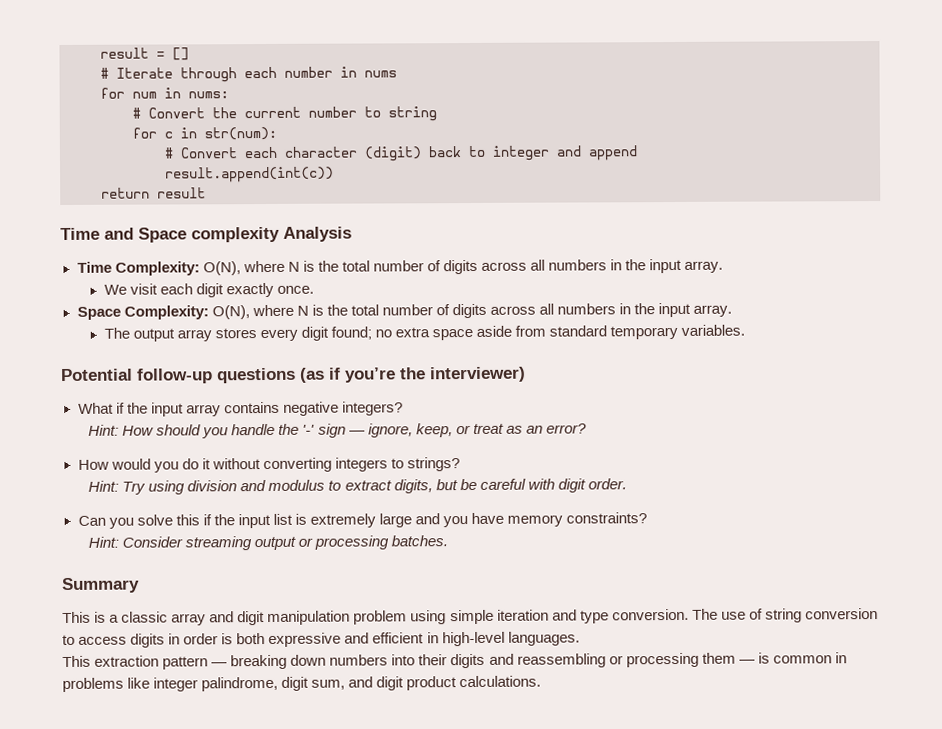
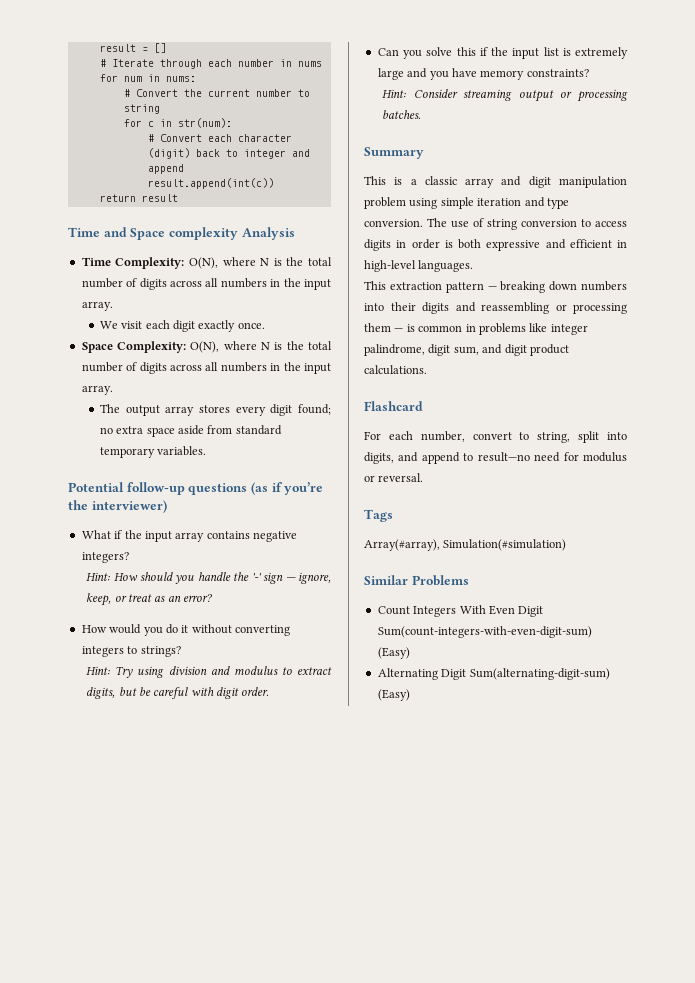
+ Flashcard
+ For each number, convert to string, split into digits, and append to result—no need for modulus or reversal.
+ Tags
+ Array(#array), Simulation(#simulation)
+ Similar Problems
+ Count Integers With Even Digit Sum(count-integers-with-even-digit-sum) (Easy)
+ Alternating Digit Sum(alternating-digit-sum) (Easy)

